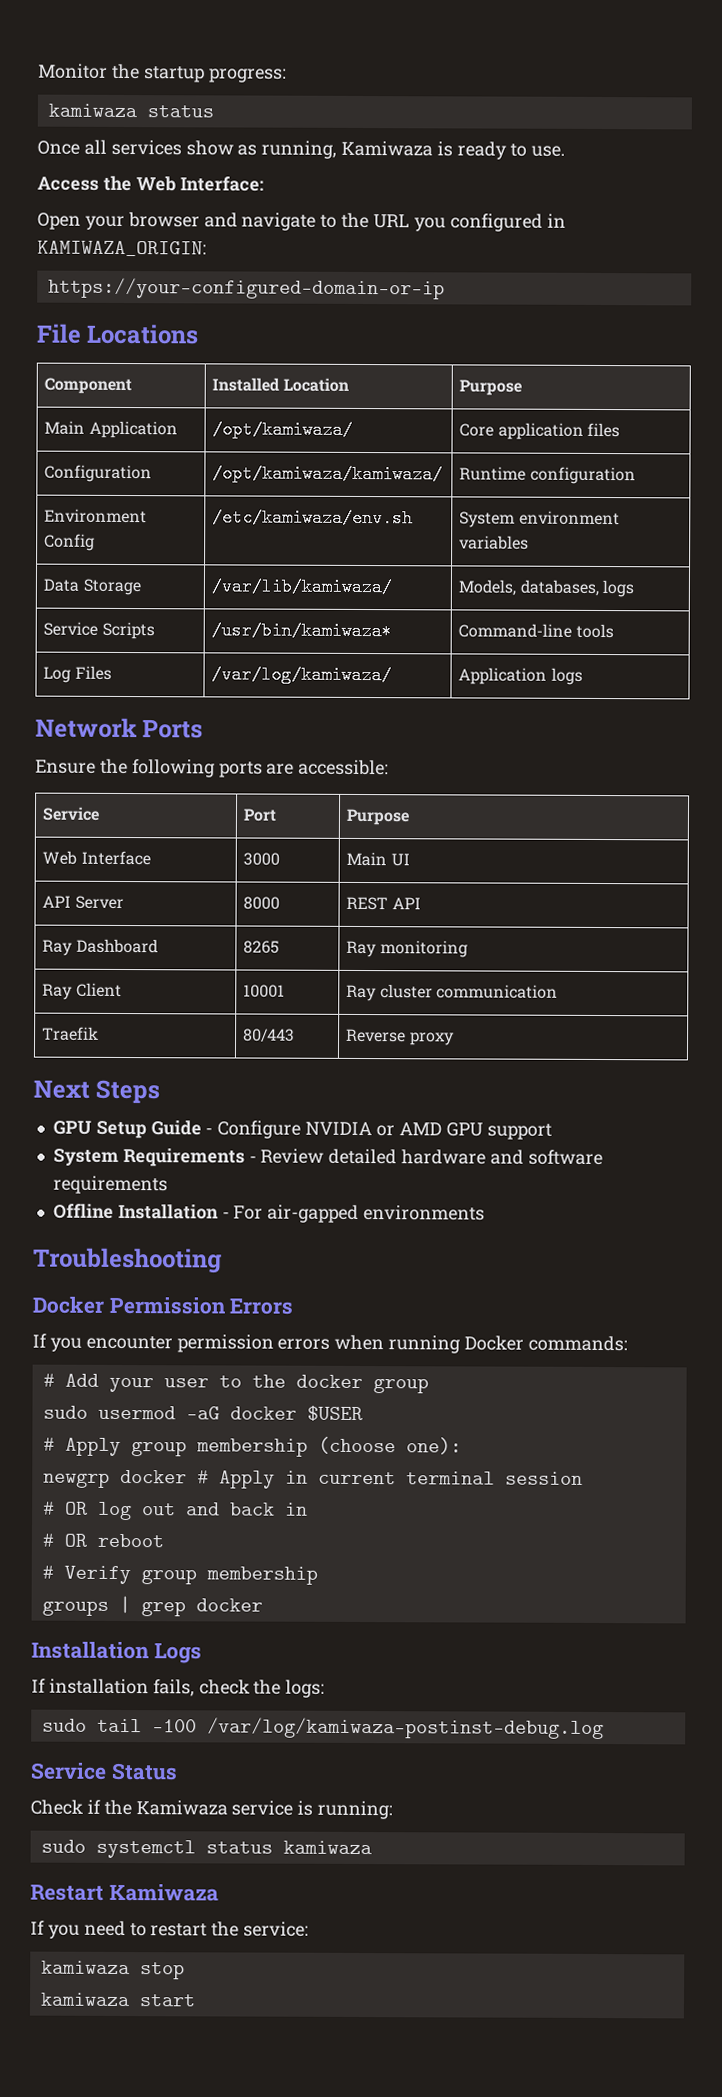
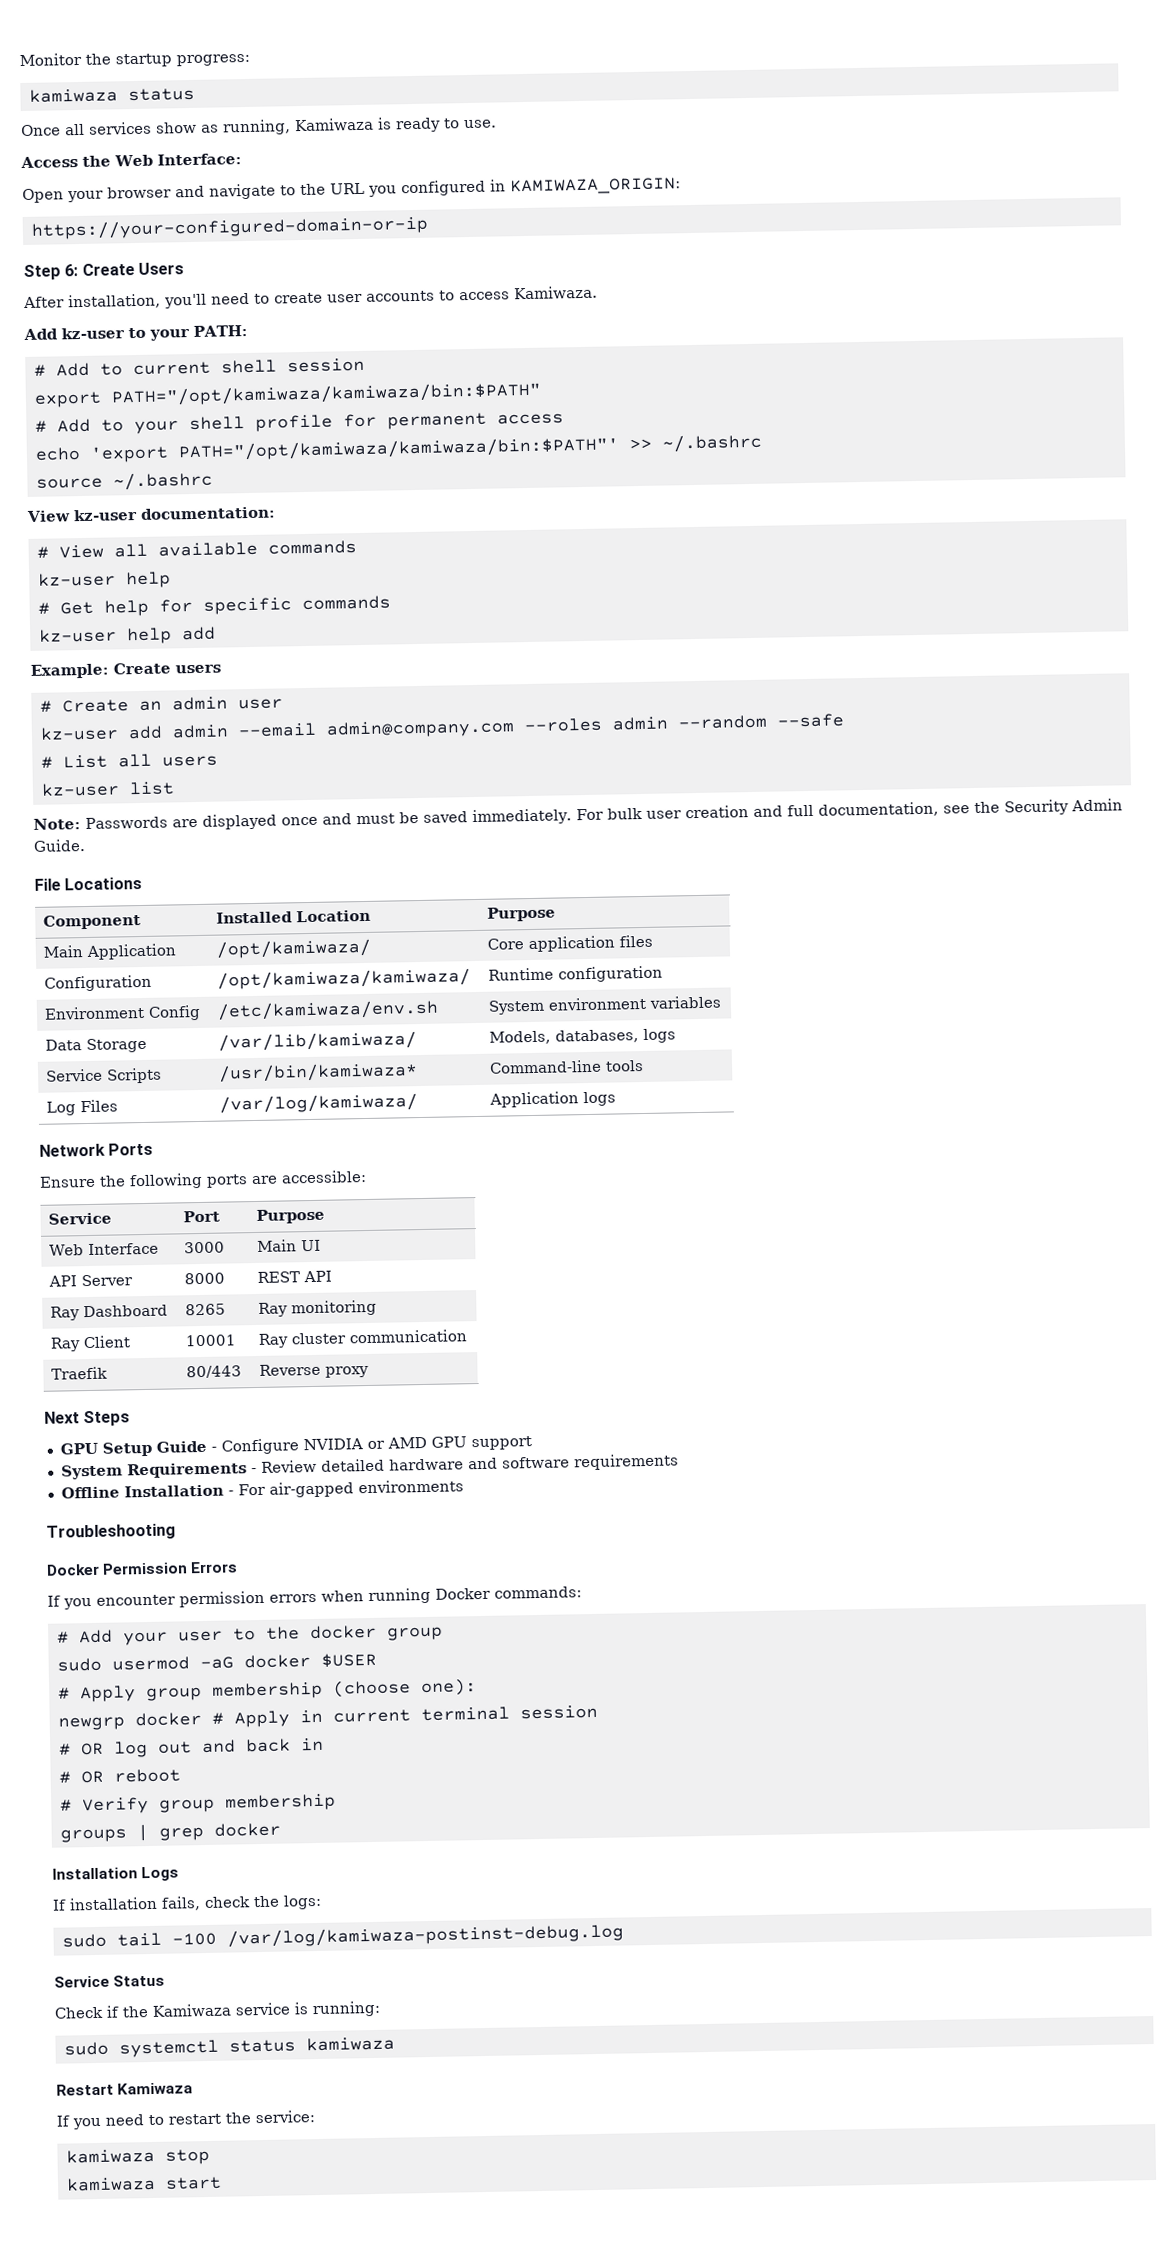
+ Step 6: Create Users
+ After installation, you'll need to create user accounts to access Kamiwaza.
+ Add kz-user to your PATH:
+ # Add to current shell session
+ export PATH="/opt/kamiwaza/kamiwaza/bin:$PATH"
+ # Add to your shell profile for permanent access
+ echo 'export PATH="/opt/kamiwaza/kamiwaza/bin:$PATH"' >> ~/.bashrc
+ source ~/.bashrc
+ View kz-user documentation:
+ # View all available commands
+ kz-user help
+ # Get help for specific commands
+ kz-user help add
+ Example: Create users
+ # Create an admin user
+ kz-user add admin --email admin@company.com --roles admin --random --safe
+ # List all users
+ kz-user list
+ Note: Passwords are displayed once and must be saved immediately. For bulk user creation and full documentation, see the Security Admin Guide.

